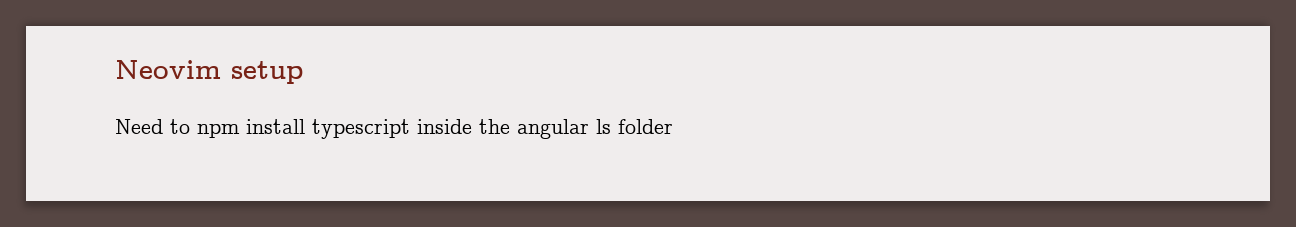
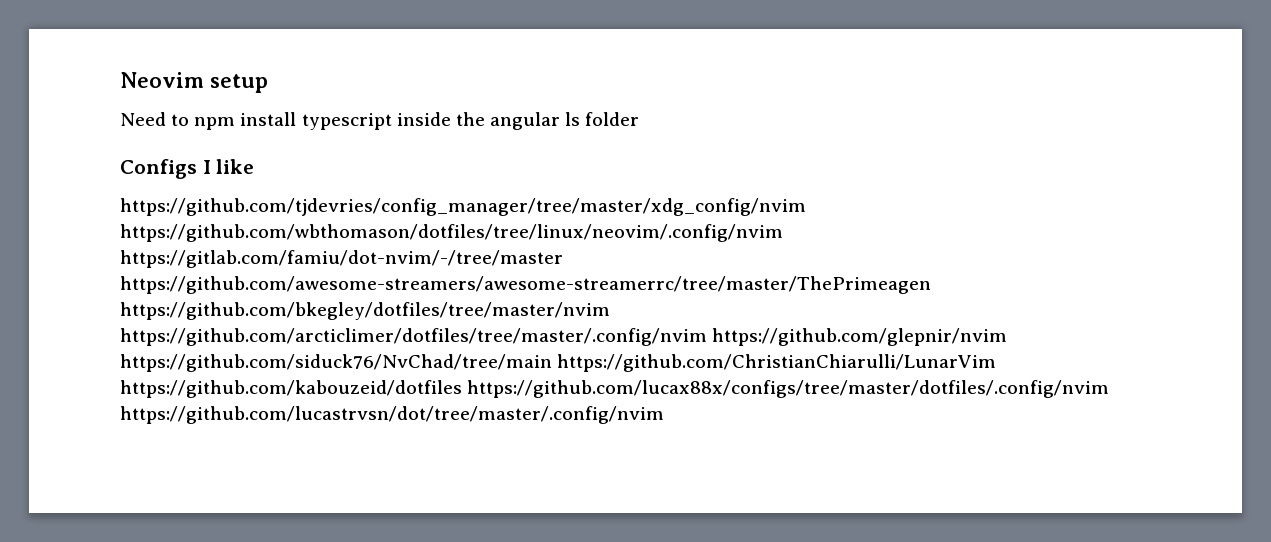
+ Configs I like
+ https://github.com/tjdevries/config_manager/tree/master/xdg_config/nvim https://github.com/wbthomason/dotfiles/tree/linux/neovim/.config/nvim https://gitlab.com/famiu/dot-nvim/-/tree/master https://github.com/awesome-streamers/awesome-streamerrc/tree/master/ThePrimeagen https://github.com/bkegley/dotfiles/tree/master/nvim https://github.com/arcticlimer/dotfiles/tree/master/.config/nvim https://github.com/glepnir/nvim https://github.com/siduck76/NvChad/tree/main https://github.com/ChristianChiarulli/LunarVim https://github.com/kabouzeid/dotfiles https://github.com/lucax88x/configs/tree/master/dotfiles/.config/nvim https://github.com/lucastrvsn/dot/tree/master/.config/nvim

